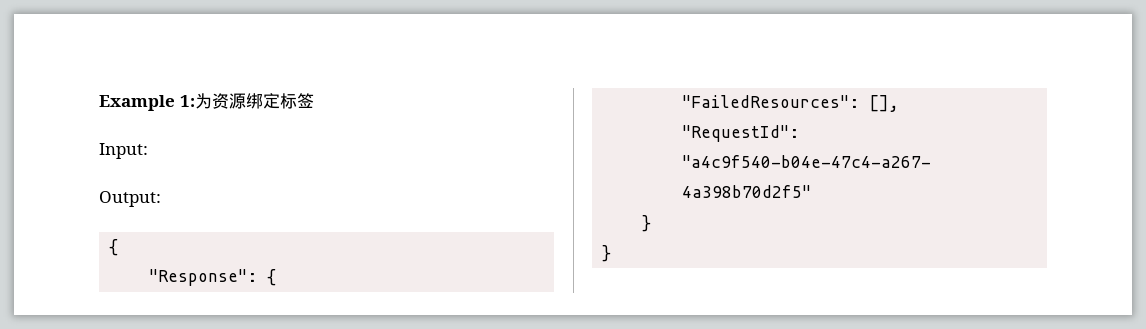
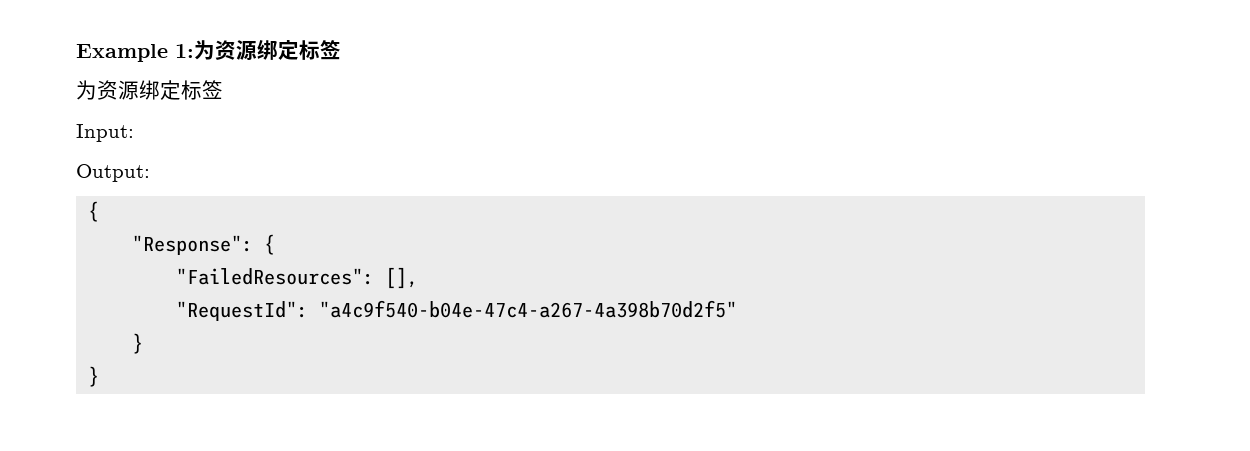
  Example 1:为资源绑定标签
+ 为资源绑定标签

